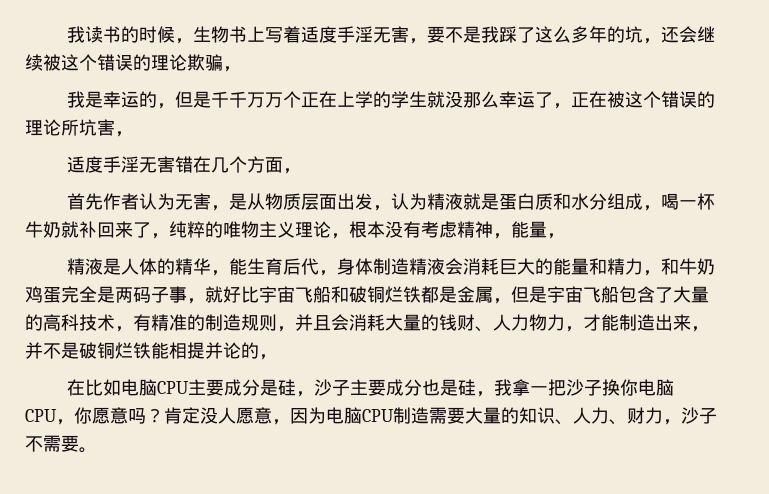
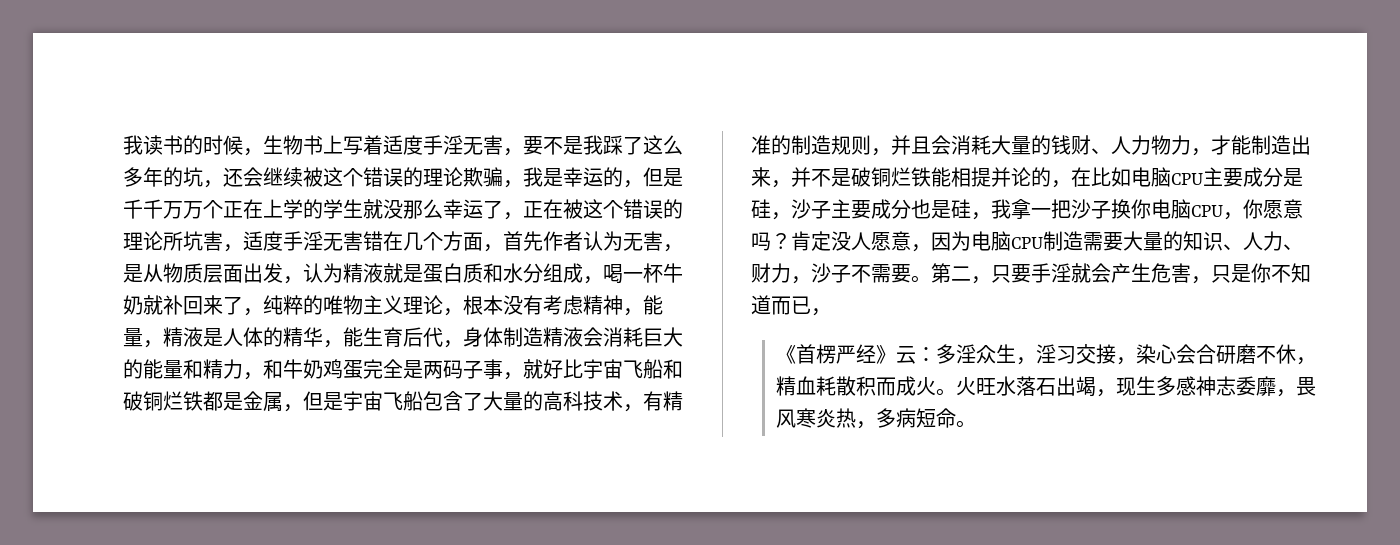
- 我读书的时候，生物书上写着适度手淫无害，要不是我踩了这么多年的坑，还会继续被这个错误的理论欺骗，
- 我是幸运的，但是千千万万个正在上学的学生就没那么幸运了，正在被这个错误的理论所坑害，
- 适度手淫无害错在几个方面，
- 首先作者认为无害，是从物质层面出发，认为精液就是蛋白质和水分组成，喝一杯牛奶就补回来了，纯粹的唯物主义理论，根本没有考虑精神，能量，
- 精液是人体的精华，能生育后代，身体制造精液会消耗巨大的能量和精力，和牛奶鸡蛋完全是两码子事，就好比宇宙飞船和破铜烂铁都是金属，但是宇宙飞船包含了大量的高科技术，有精准的制造规则，并且会消耗大量的钱财、人力物力，才能制造出来，并不是破铜烂铁能相提并论的，
- 在比如电脑CPU主要成分是硅，沙子主要成分也是硅，我拿一把沙子换你电脑CPU，你愿意吗？
+ 我读书的时候，生物书上写着适度手淫无害，要不是我踩了这么多年的坑，还会继续被这个错误的理论欺骗，我是幸运的，但是千千万万个正在上学的学生就没那么幸运了，正在被这个错误的理论所坑害，适度手淫无害错在几个方面，首先作者认为无害，是从物质层面出发，认为精液就是蛋白质和水分组成，喝一杯牛奶就补回来了，纯粹的唯物主义理论，根本没有考虑精神，能量，精液是人体的精华，能生育后代，身体制造精液会消耗巨大的能量和精力，和牛奶鸡蛋完全是两码子事，就好比宇宙飞船和破铜烂铁都是金属，但是宇宙飞船包含了大量的高科技术，有精准的制造规则，并且会消耗大量的钱财、人力物力，才能制造出来，并不是破铜烂铁能相提并论的，在比如电脑CPU主要成分是硅，沙子主要成分也是硅，我拿一把沙子换你电脑CPU，你愿意吗？
+ 第二，只要手淫就会产生危害，只是你不知道而已，
+ 《首楞严经》云：多淫众生，淫习交接，染心会合研磨不休，精血耗散积而成火。火旺水落石出竭，现生多感神志委靡，畏风寒炎热，多病短命。

